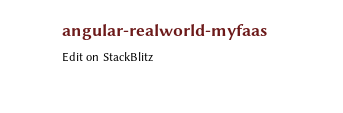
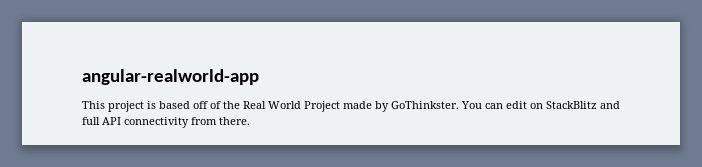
- angular-realworld-myfaas
- Edit on StackBlitz
+ angular-realworld-app
+ This project is based off of the Real World Project made by GoThinkster. You can edit on StackBlitz and full API connectivity from there.

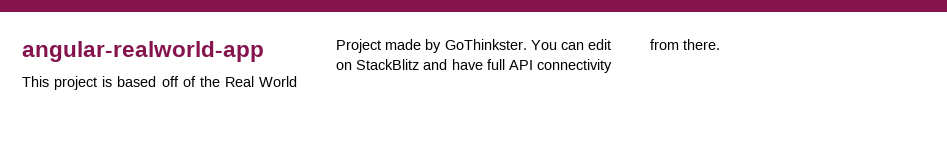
- You can edit on StackBlitz and full API connectivity from there.
+ You can edit on StackBlitz and have full API connectivity from there.

